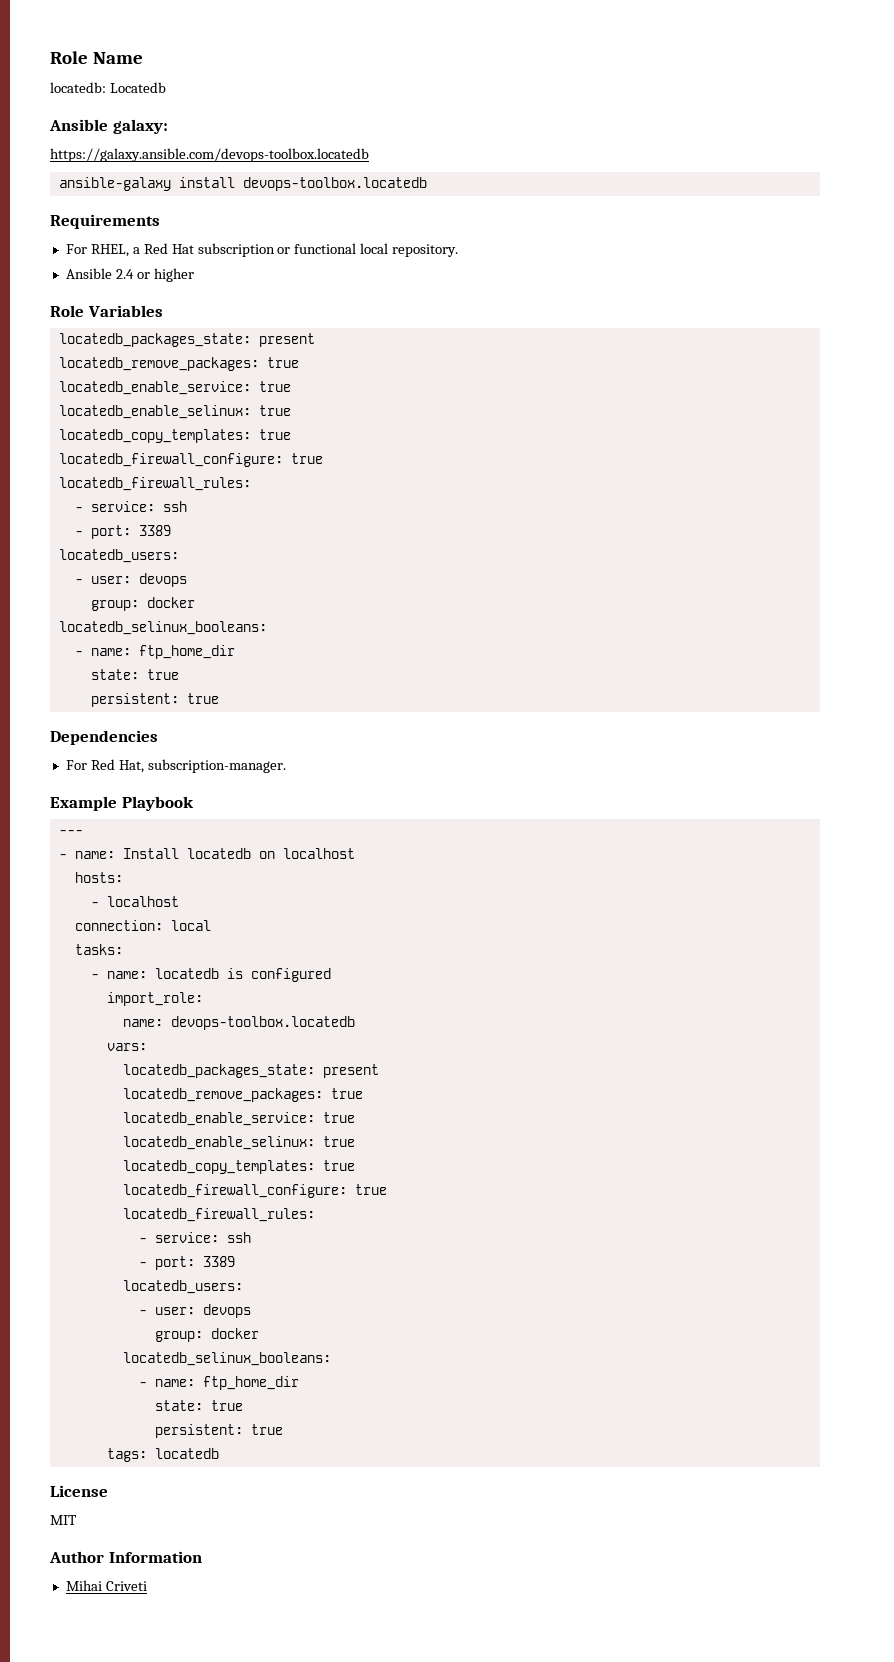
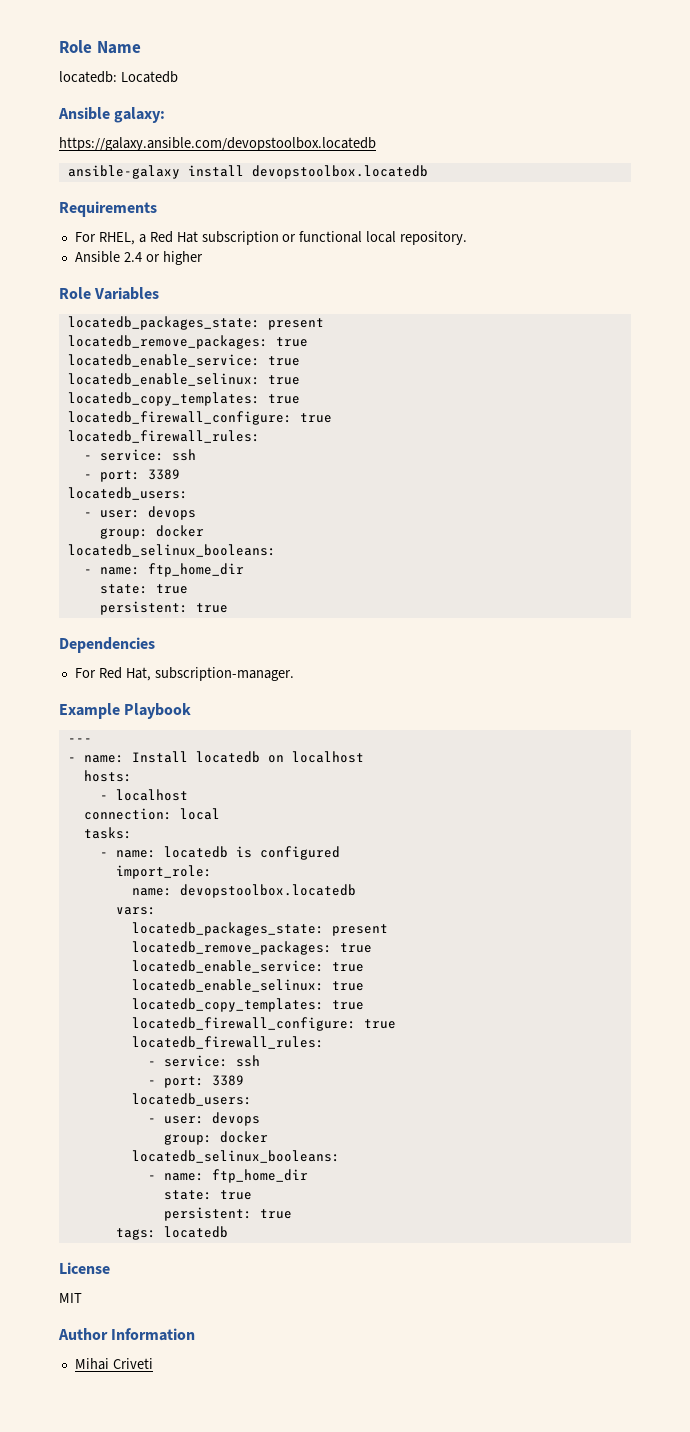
- https://galaxy.ansible.com/devops-toolbox.locatedb
+ https://galaxy.ansible.com/devopstoolbox.locatedb
- ansible-galaxy install devops-toolbox.locatedb
+ ansible-galaxy install devopstoolbox.locatedb
- name: devops-toolbox.locatedb
+ name: devopstoolbox.locatedb

